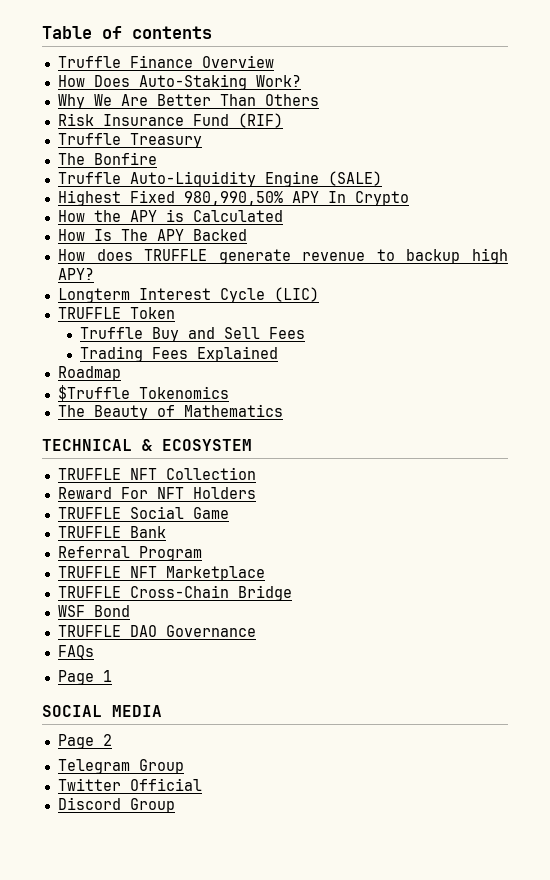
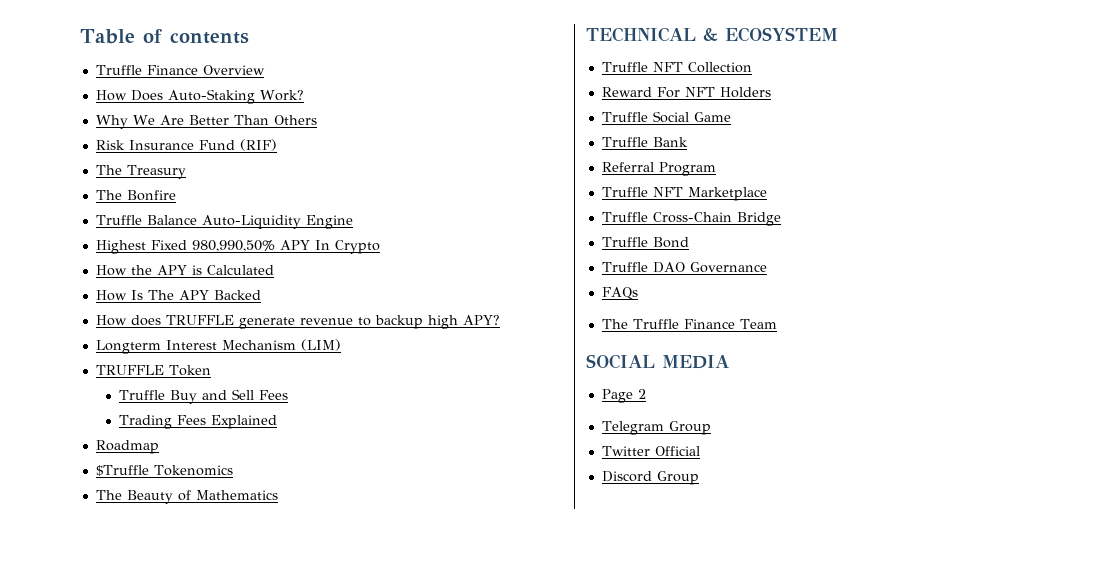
- Truffle Treasury
+ The Treasury
- Truffle Auto-Liquidity Engine (SALE)
+ Truffle Balance Auto-Liquidity Engine
- Longterm Interest Cycle (LIC)
+ Longterm Interest Mechanism (LIM)
- TRUFFLE NFT Collection
+ Truffle NFT Collection
- TRUFFLE Social Game
+ Truffle Social Game
- TRUFFLE Bank
+ Truffle Bank
- TRUFFLE NFT Marketplace
+ Truffle NFT Marketplace
- TRUFFLE Cross-Chain Bridge
+ Truffle Cross-Chain Bridge
- WSF Bond
+ Truffle Bond
- TRUFFLE DAO Governance
+ Truffle DAO Governance
- Page 1
+ The Truffle Finance Team

